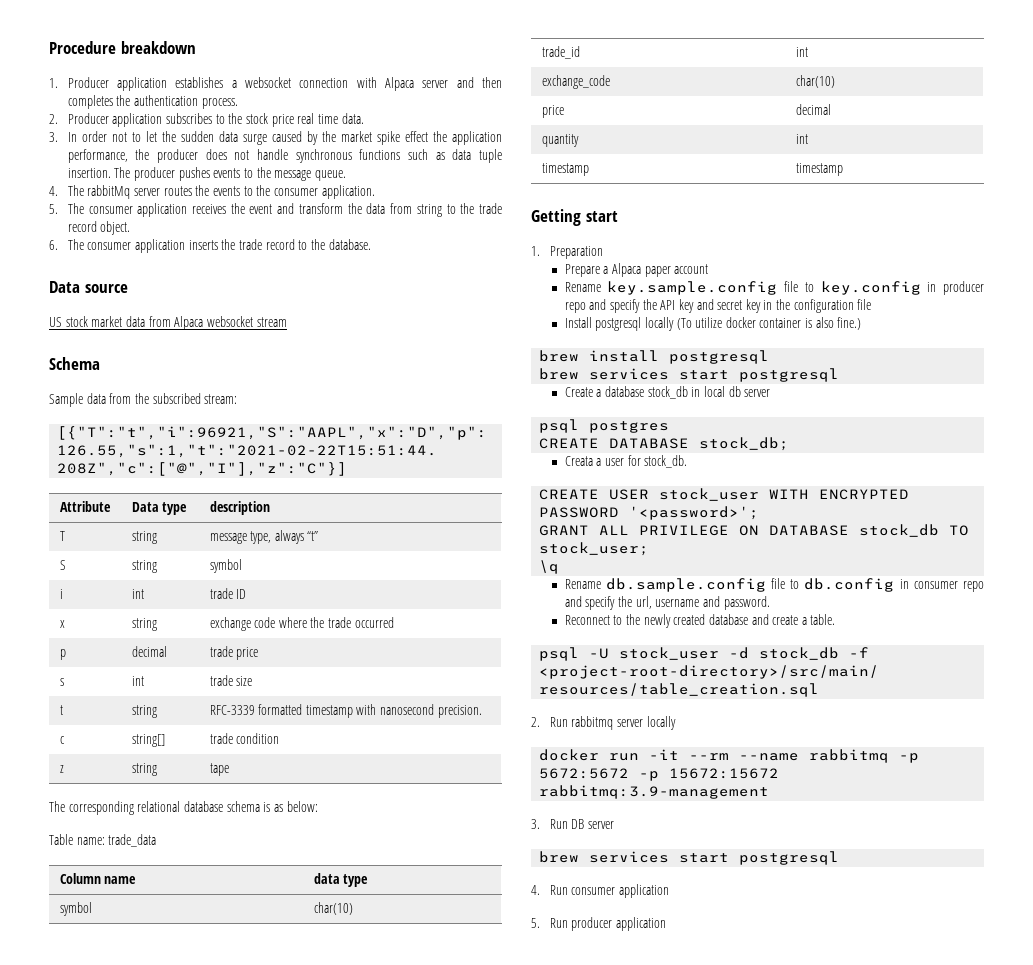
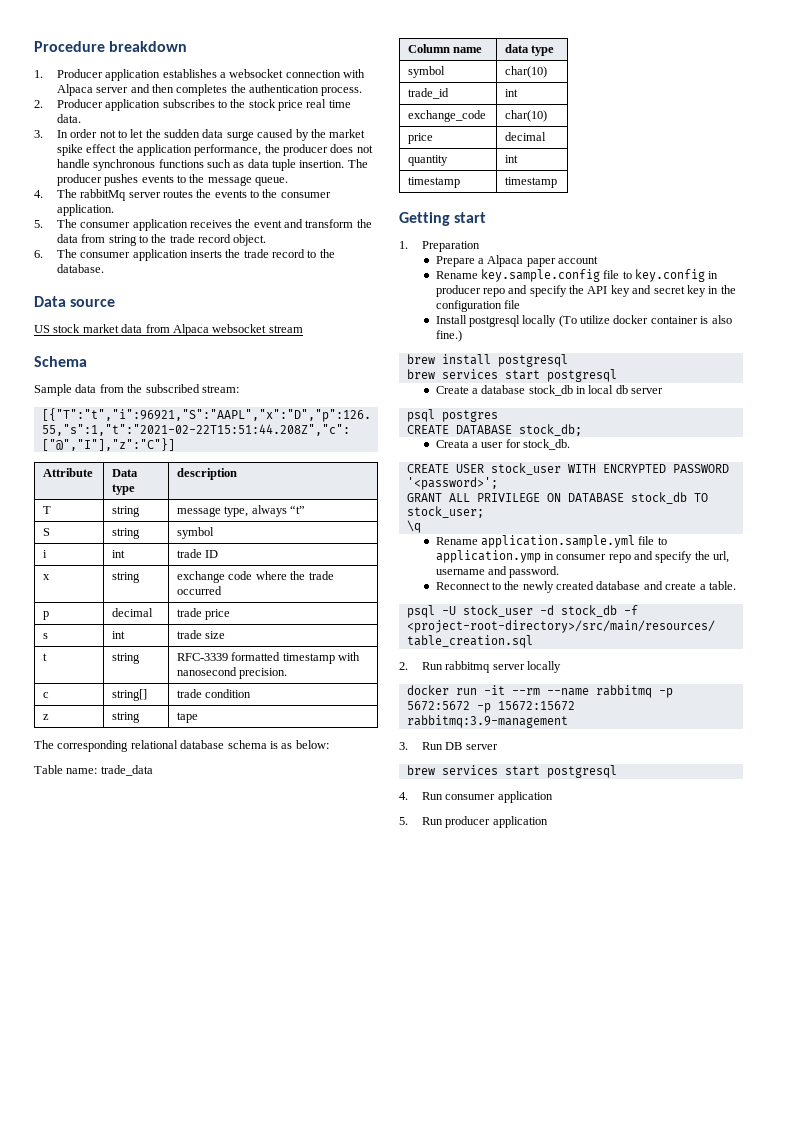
- Rename db.sample.config file to db.config in consumer repo and specify the url, username and password.
+ Rename application.sample.yml file to application.ymp in consumer repo and specify the url, username and password.

